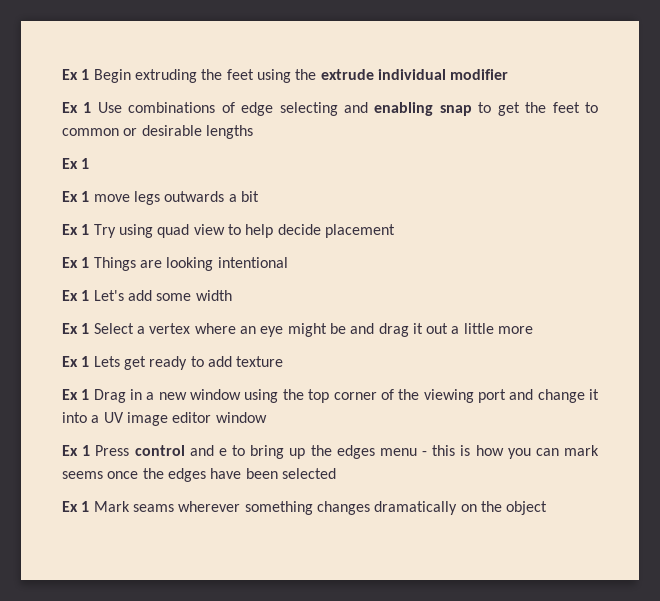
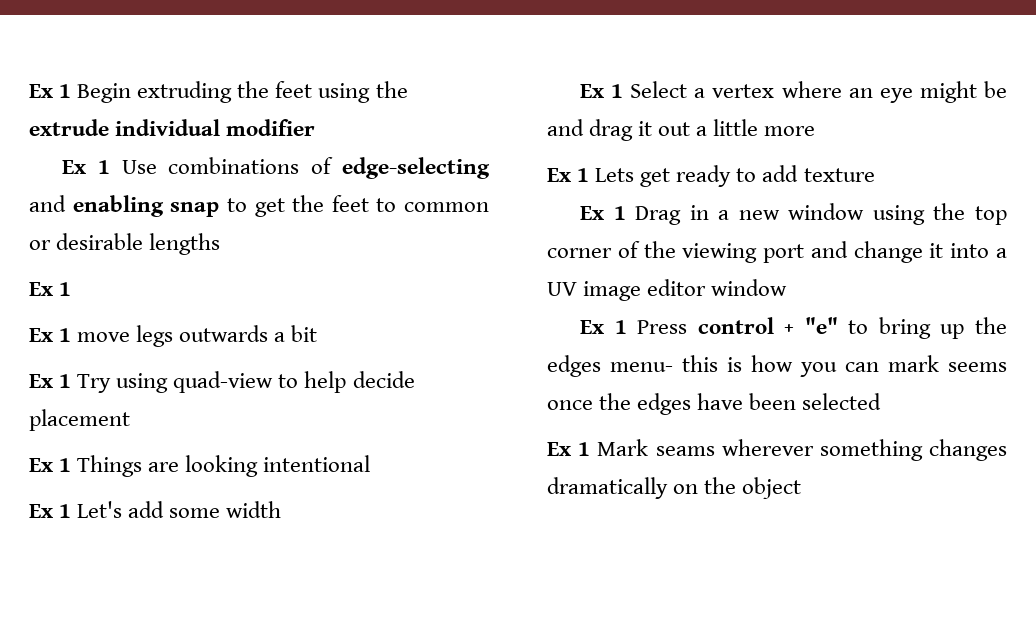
- Ex 1 Use combinations of edge selecting and enabling snap to get the feet to common or desirable lengths
+ Ex 1 Use combinations of edge-selecting and enabling snap to get the feet to common or desirable lengths
- Ex 1 Try using quad view to help decide placement
+ Ex 1 Try using quad-view to help decide placement
- Ex 1 Press control and e to bring up the edges menu - this is how you can mark seems once the edges have been selected
+ Ex 1 Press control + "e" to bring up the edges menu- this is how you can mark seems once the edges have been selected

